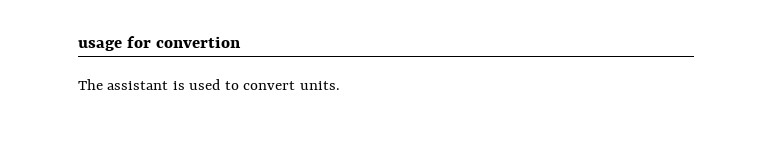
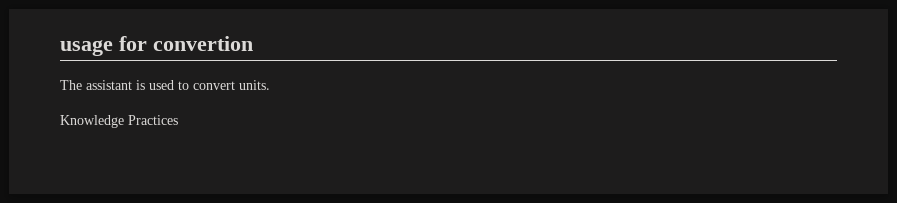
+ Knowledge Practices

